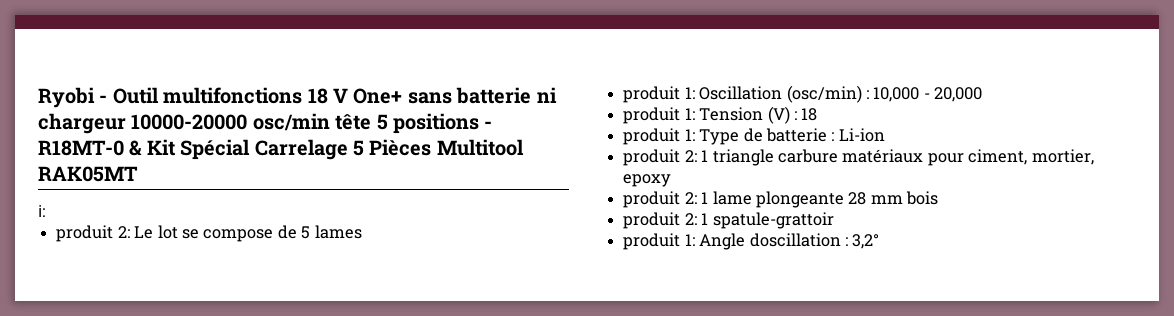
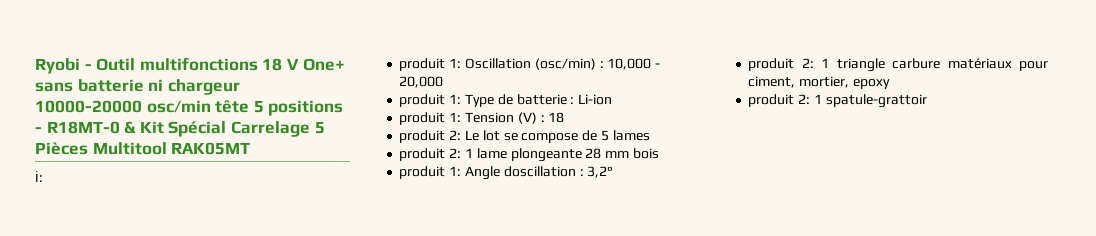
+ produit 1: Oscillation (osc/min) : 10,000 - 20,000
+ produit 1: Type de batterie : Li-ion
+ produit 1: Tension (V) : 18
- produit 1: Oscillation (osc/min) : 10,000 - 20,000
- produit 1: Tension (V) : 18
- produit 1: Type de batterie : Li-ion
+ produit 2: 1 lame plongeante 28 mm bois
+ produit 1: Angle doscillation : 3,2°
- produit 2: 1 lame plongeante 28 mm bois
  produit 2: 1 spatule-grattoir
- produit 1: Angle doscillation : 3,2°

